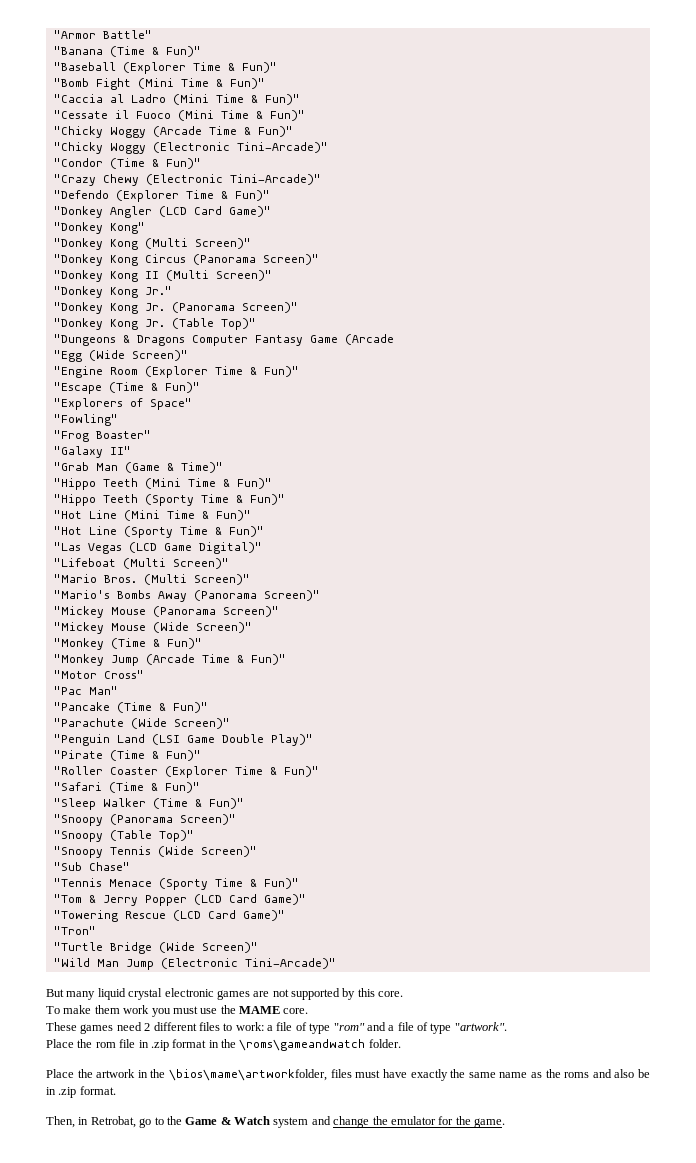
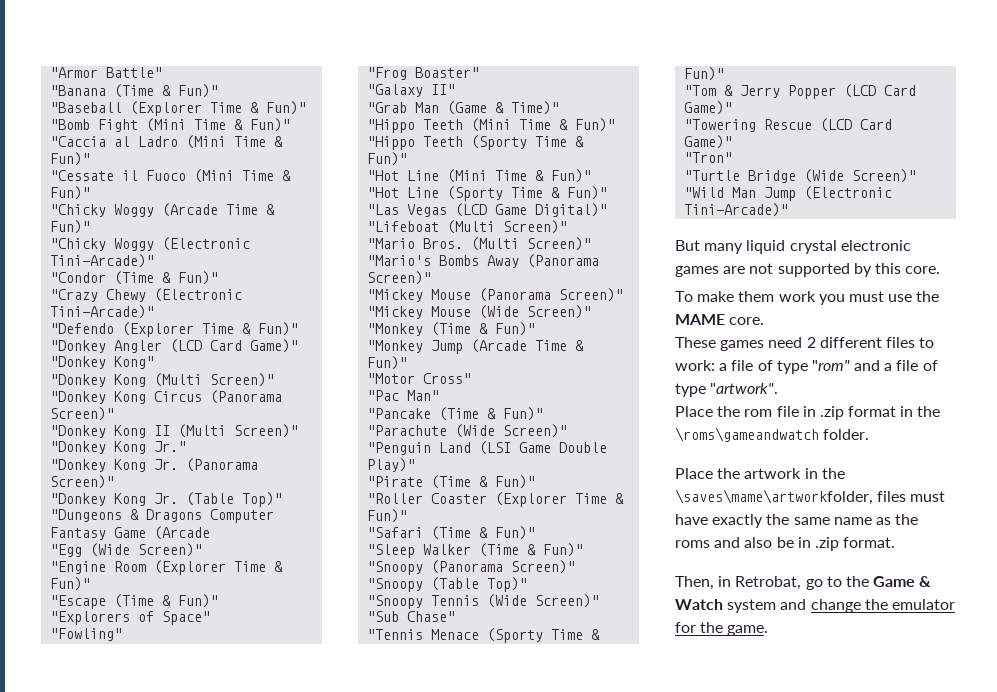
- Place the artwork in the \bios\mame\artworkfolder, files must have exactly the same name as the roms and also be in .zip format.
+ Place the artwork in the \saves\mame\artworkfolder, files must have exactly the same name as the roms and also be in .zip format.

